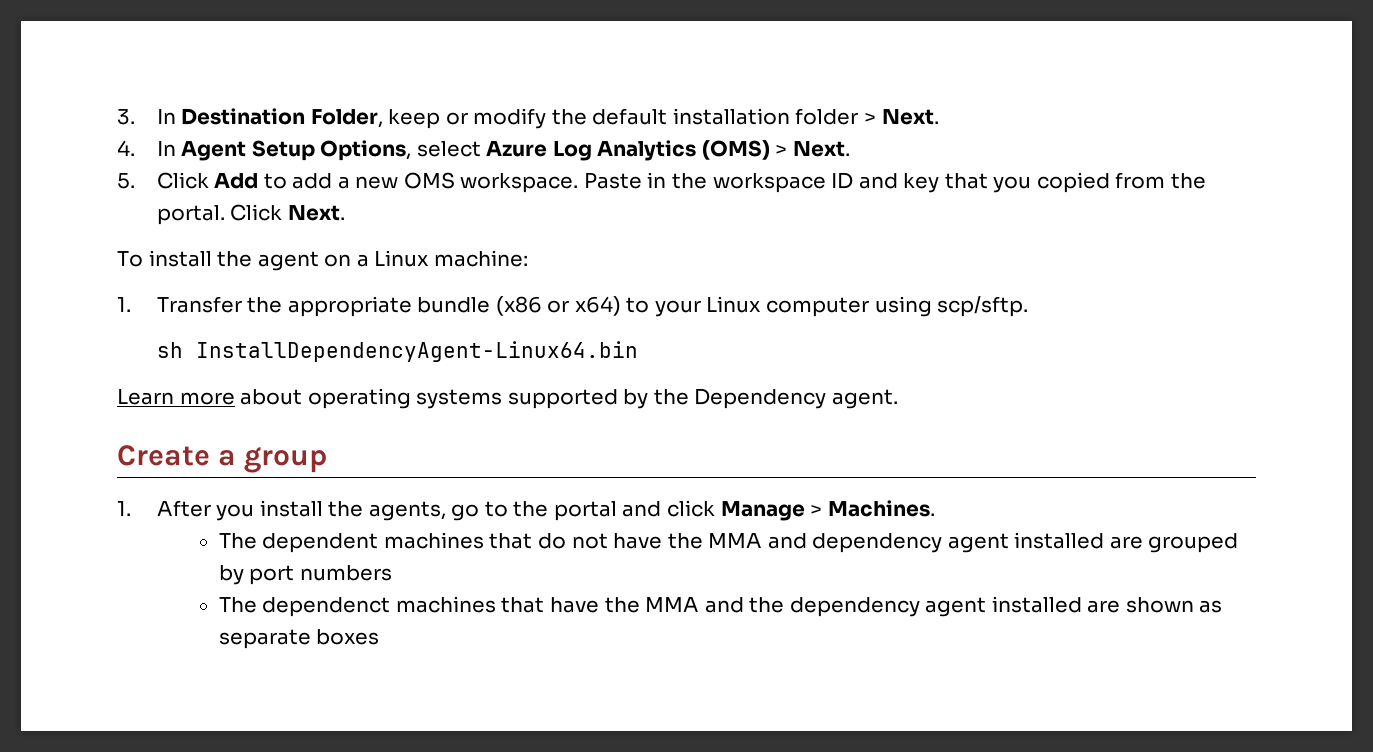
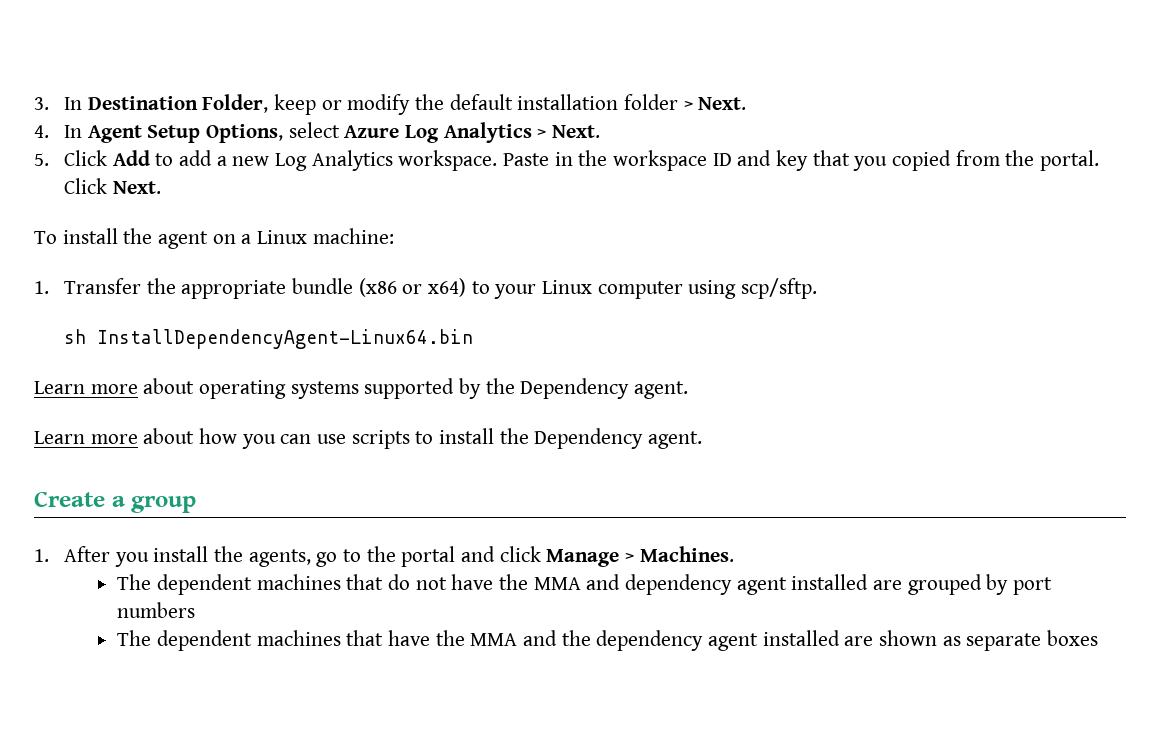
- 4. In Agent Setup Options, select Azure Log Analytics (OMS) > Next.
+ 4. In Agent Setup Options, select Azure Log Analytics > Next.
- 5. Click Add to add a new OMS workspace.
+ 5. Click Add to add a new Log Analytics workspace.
+ Learn more about how you can use scripts to install the Dependency agent.
- The dependenct machines that have the MMA and the dependency agent installed are shown as separate boxes
+ The dependent machines that have the MMA and the dependency agent installed are shown as separate boxes

